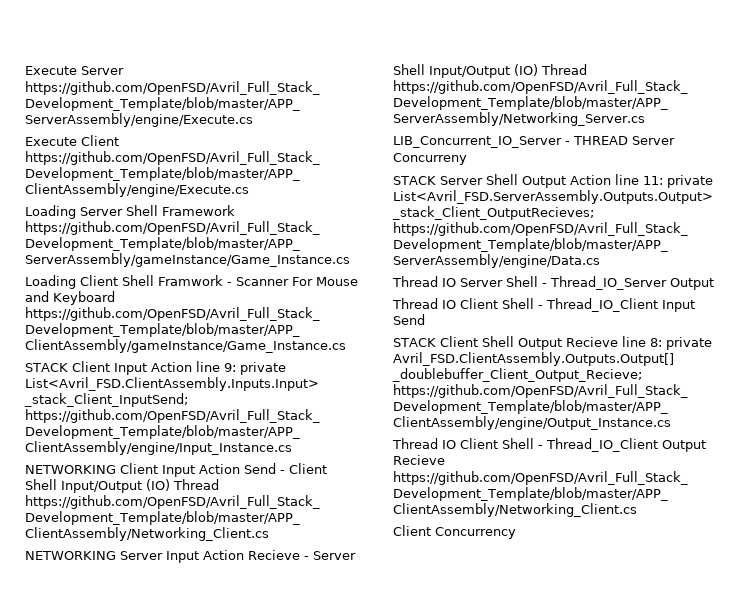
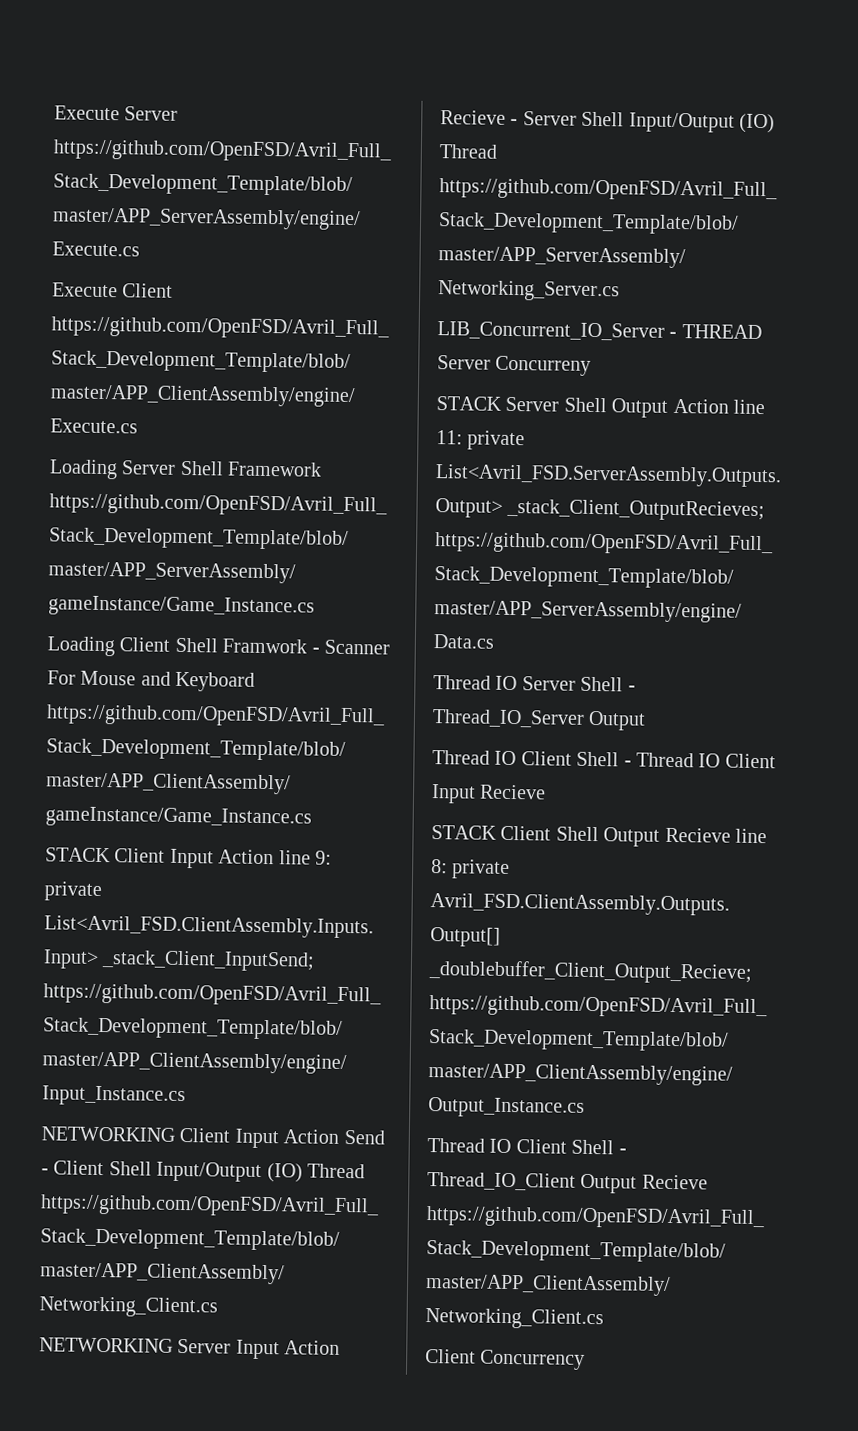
- Thread IO Client Shell - Thread_IO_Client Input Send
+ Thread IO Client Shell - Thread IO Client Input Recieve

